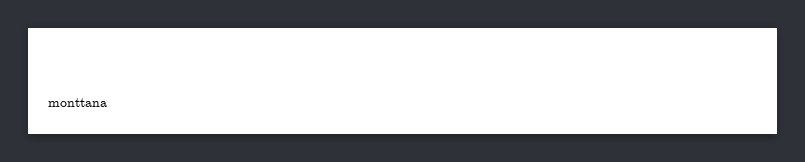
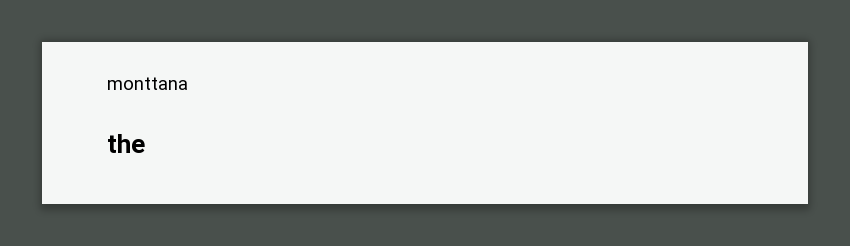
+ the

